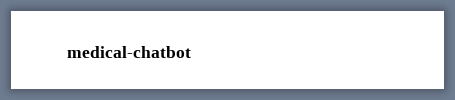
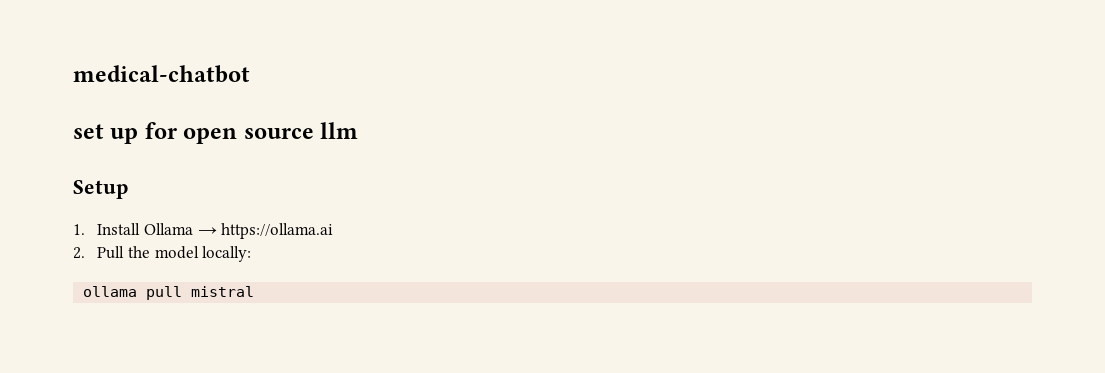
+ set up for open source llm
+ Setup
+ 1. Install Ollama → https://ollama.ai
+ 2. Pull the model locally:
+ ollama pull mistral

